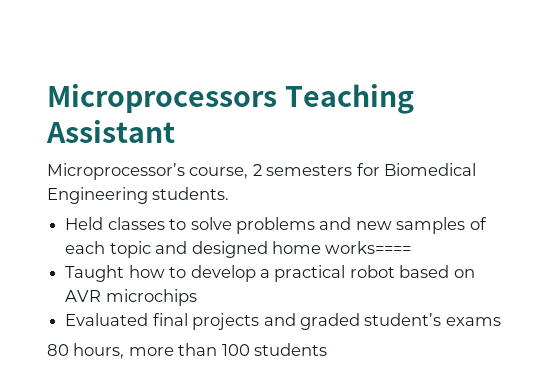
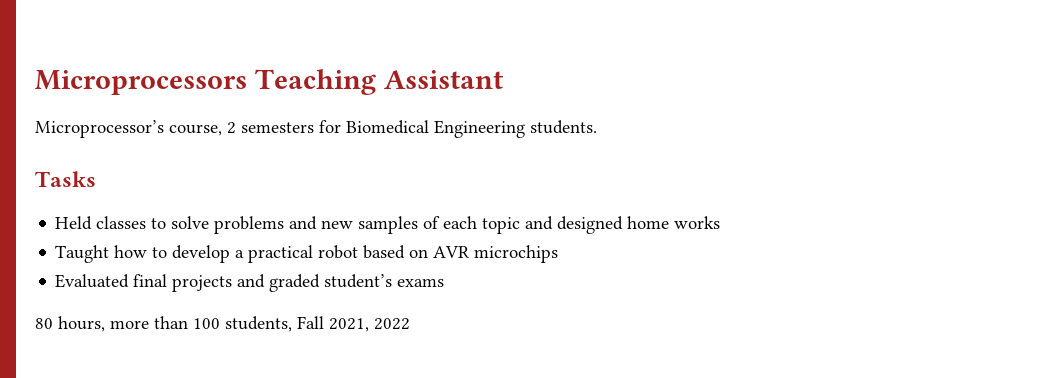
+ Tasks
- Held classes to solve problems and new samples of each topic and designed home works====
+ Held classes to solve problems and new samples of each topic and designed home works
- 80 hours, more than 100 students
+ 80 hours, more than 100 students, Fall 2021, 2022

